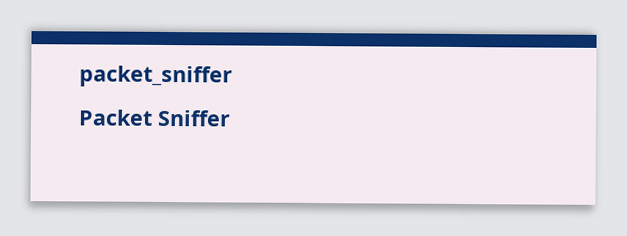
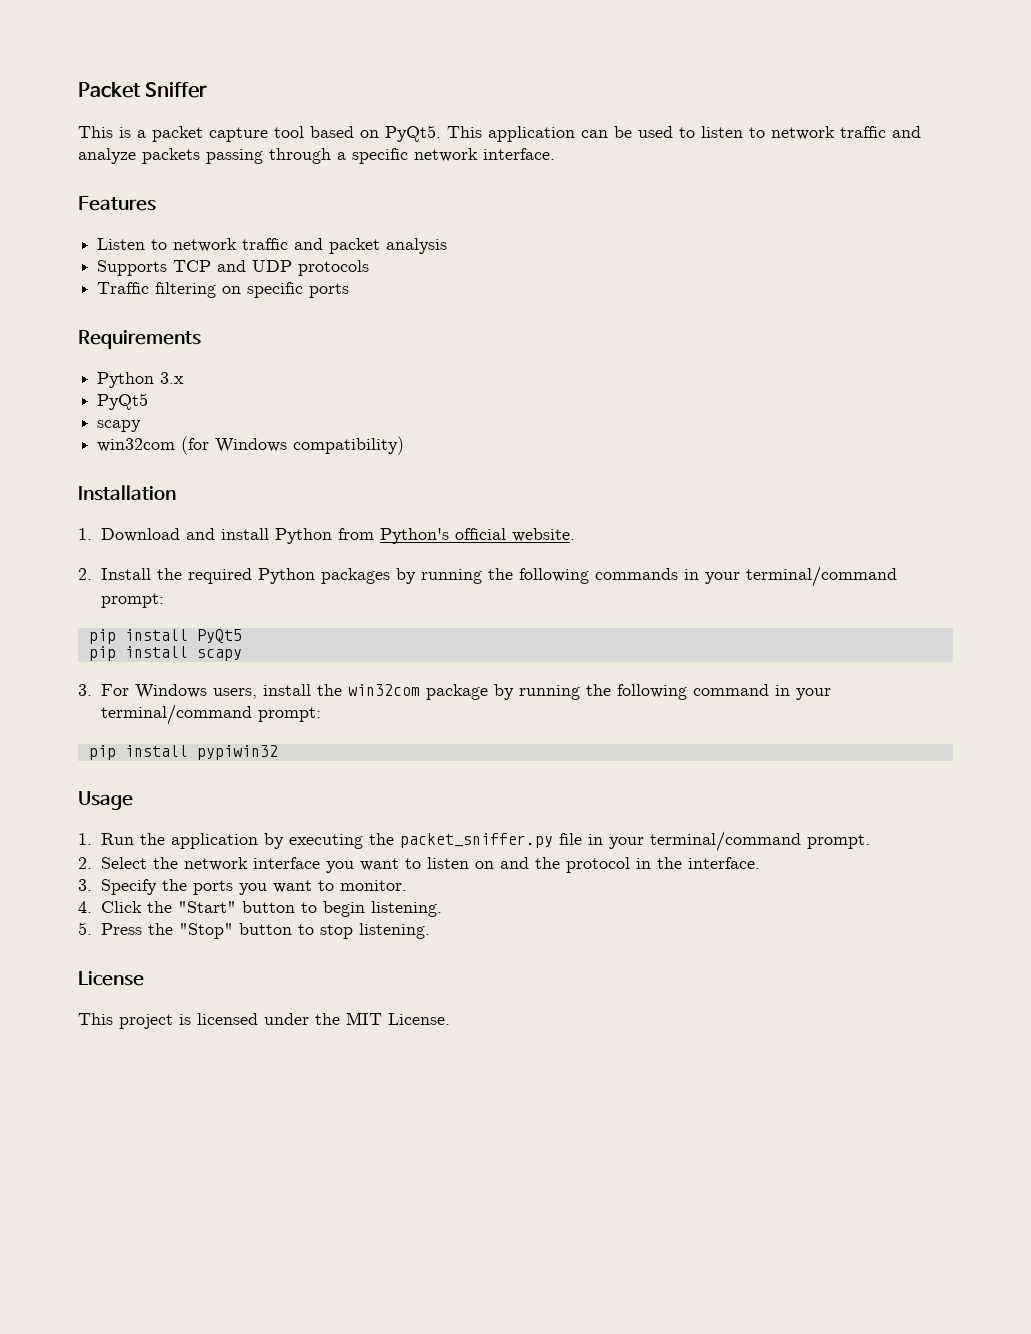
- packet_sniffer
+ This is a packet capture tool based on PyQt5. This application can be used to listen to network traffic and analyze packets passing through a specific network interface.
+ Features
+ Listen to network traffic and packet analysis
+ Supports TCP and UDP protocols
+ Traffic filtering on specific ports
+ Requirements
+ Python 3.x
+ PyQt5
+ scapy
+ win32com (for Windows compatibility)
+ Installation
+ 1. Download and install Python from Python's official website.
+ 2. Install the required Python packages by running the following commands in your terminal/command prompt:
+ pip install PyQt5
+ pip install scapy
+ 3. For Windows users, install the win32com package by running the following command in your terminal/command prompt:
+ pip install pypiwin32
+ Usage
+ 1. Run the application by executing the packet_sniffer.py file in your terminal/command prompt.
+ 2. Select the network interface you want to listen on and the protocol in the interface.
+ 3. Specify the ports you want to monitor.
+ 4. Click the "Start" button to begin listening.
+ 5. Press the "Stop" button to stop listening.
+ License
+ This project is licensed under the MIT License.

